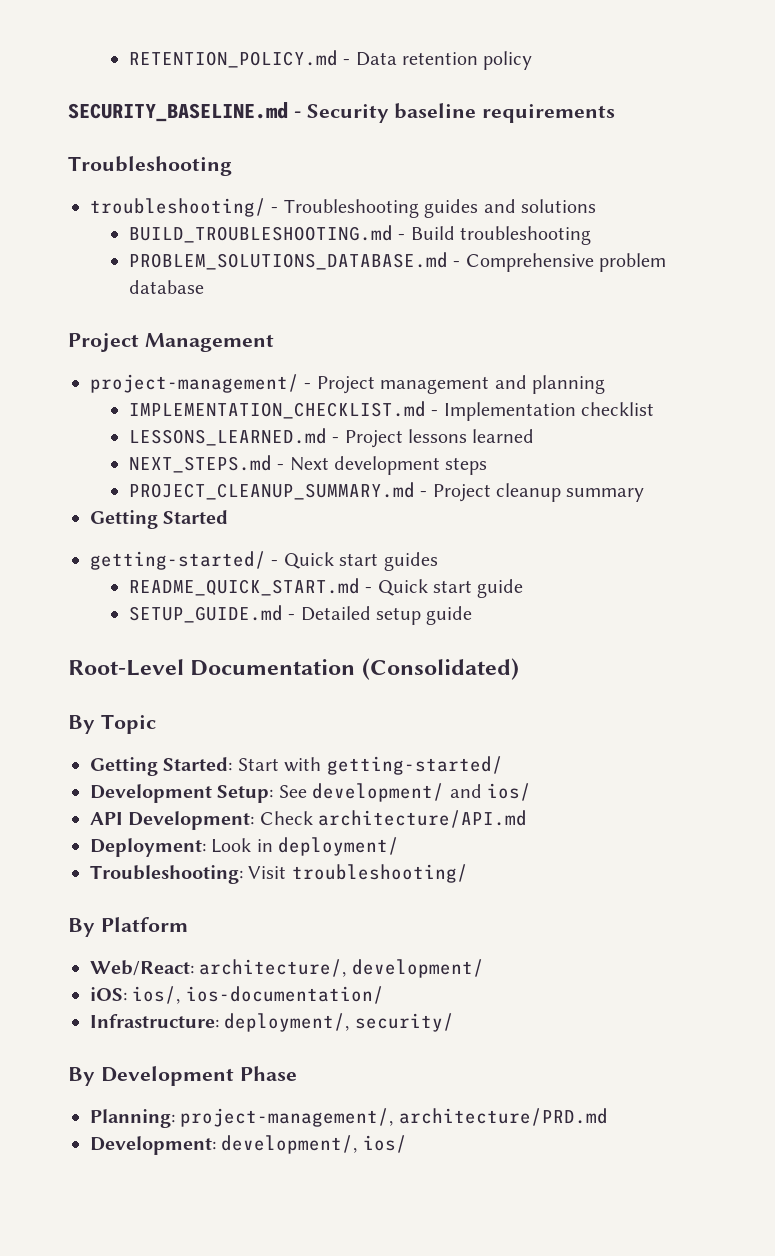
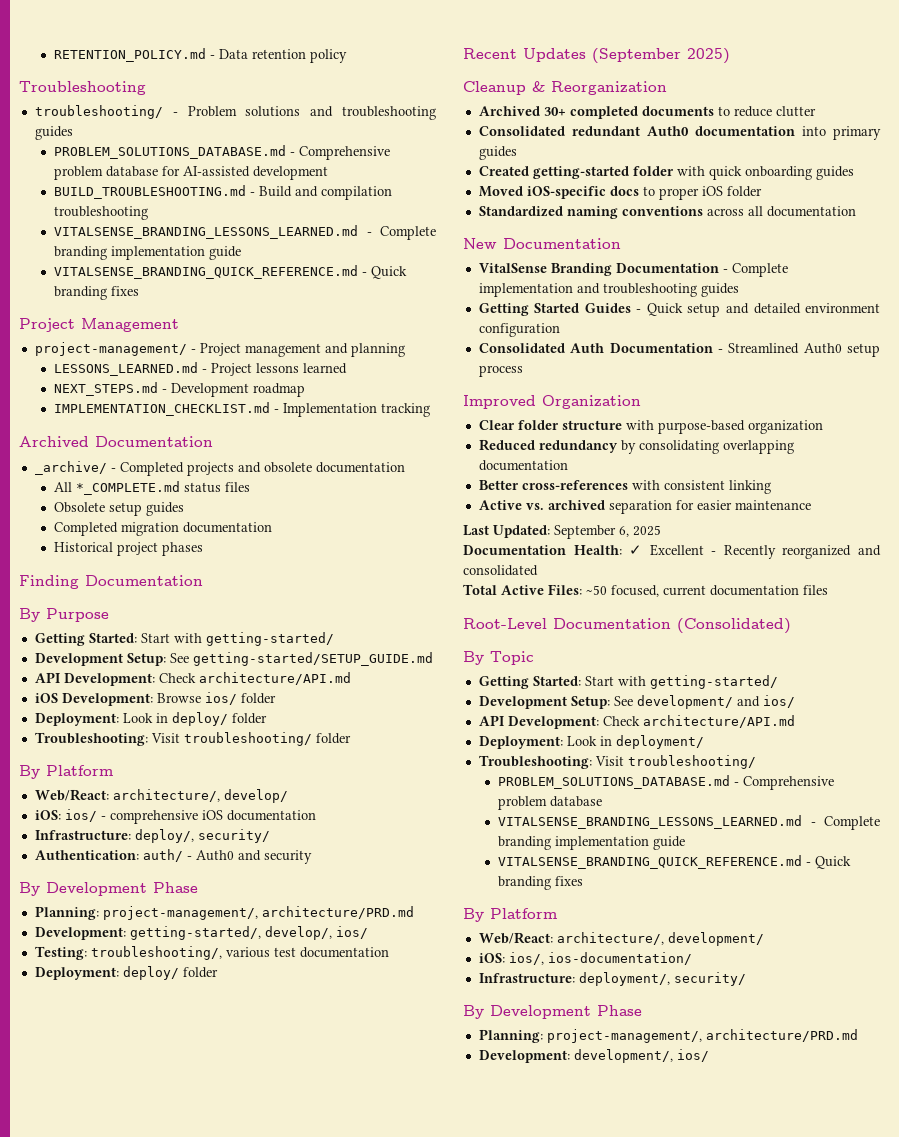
- SECURITY_BASELINE.md - Security baseline requirements
  Troubleshooting
- troubleshooting/ - Troubleshooting guides and solutions
- BUILD_TROUBLESHOOTING.md - Build troubleshooting
- PROBLEM_SOLUTIONS_DATABASE.md - Comprehensive problem database
+ troubleshooting/ - Problem solutions and troubleshooting guides
+ PROBLEM_SOLUTIONS_DATABASE.md - Comprehensive problem database for AI-assisted development
+ BUILD_TROUBLESHOOTING.md - Build and compilation troubleshooting
+ VITALSENSE_BRANDING_LESSONS_LEARNED.md - Complete branding implementation guide
+ VITALSENSE_BRANDING_QUICK_REFERENCE.md - Quick branding fixes
- IMPLEMENTATION_CHECKLIST.md - Implementation checklist
- NEXT_STEPS.md - Next development steps
- PROJECT_CLEANUP_SUMMARY.md - Project cleanup summary
+ NEXT_STEPS.md - Development roadmap
+ IMPLEMENTATION_CHECKLIST.md - Implementation tracking
+ Archived Documentation
+ _archive/ - Completed projects and obsolete documentation
+ All *_COMPLETE.md status files
+ Obsolete setup guides
+ Completed migration documentation
+ Historical project phases
+ Finding Documentation
+ By Purpose
+ Getting Started: Start with getting-started/
+ Development Setup: See getting-started/SETUP_GUIDE.md
+ API Development: Check architecture/API.md
+ iOS Development: Browse ios/ folder
+ Deployment: Look in deploy/ folder
+ Troubleshooting: Visit troubleshooting/ folder
+ By Platform
+ Web/React: architecture/, develop/
+ iOS: ios/ - comprehensive iOS documentation
+ Infrastructure: deploy/, security/
+ Authentication: auth/ - Auth0 and security
+ By Development Phase
+ Planning: project-management/, architecture/PRD.md
+ Development: getting-started/, develop/, ios/
+ Testing: troubleshooting/, various test documentation
+ Deployment: deploy/ folder
+ Recent Updates (September 2025)
+ Cleanup & Reorganization
+ Archived 30+ completed documents to reduce clutter
+ Consolidated redundant Auth0 documentation into primary guides
+ Created getting-started folder with quick onboarding guides
+ Moved iOS-specific docs to proper iOS folder
+ Standardized naming conventions across all documentation
+ New Documentation
+ VitalSense Branding Documentation - Complete implementation and troubleshooting guides
- Getting Started
- getting-started/ - Quick start guides
- README_QUICK_START.md - Quick start guide
- SETUP_GUIDE.md - Detailed setup guide
+ Getting Started Guides - Quick setup and detailed environment configuration
+ Consolidated Auth Documentation - Streamlined Auth0 setup process
+ Improved Organization
+ Clear folder structure with purpose-based organization
+ Reduced redundancy by consolidating overlapping documentation
+ Better cross-references with consistent linking
+ Active vs. archived separation for easier maintenance
+ Last Updated: September 6, 2025
+ Documentation Health: ✓ Excellent - Recently reorganized and consolidated
+ Total Active Files: ~50 focused, current documentation files
  Deployment: Look in deployment/
  Troubleshooting: Visit troubleshooting/
+ PROBLEM_SOLUTIONS_DATABASE.md - Comprehensive problem database
+ VITALSENSE_BRANDING_LESSONS_LEARNED.md - Complete branding implementation guide
+ VITALSENSE_BRANDING_QUICK_REFERENCE.md - Quick branding fixes

